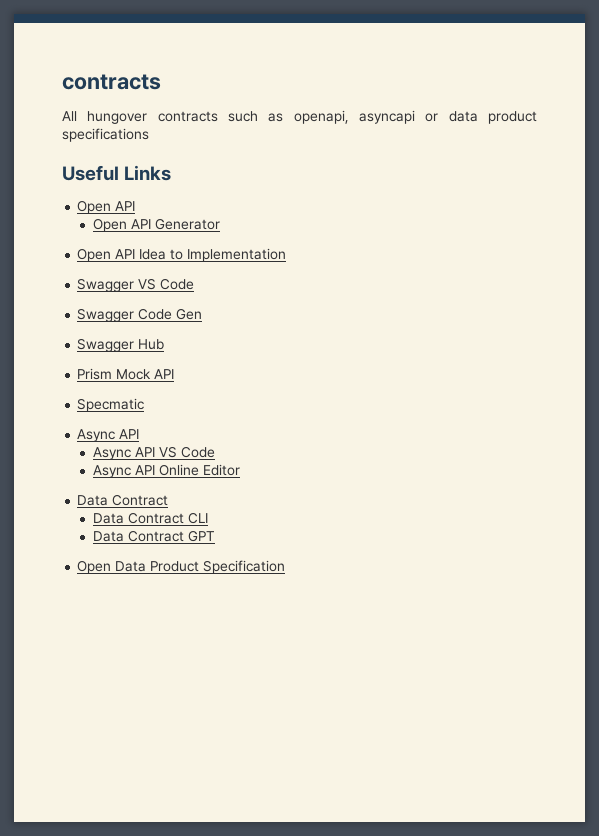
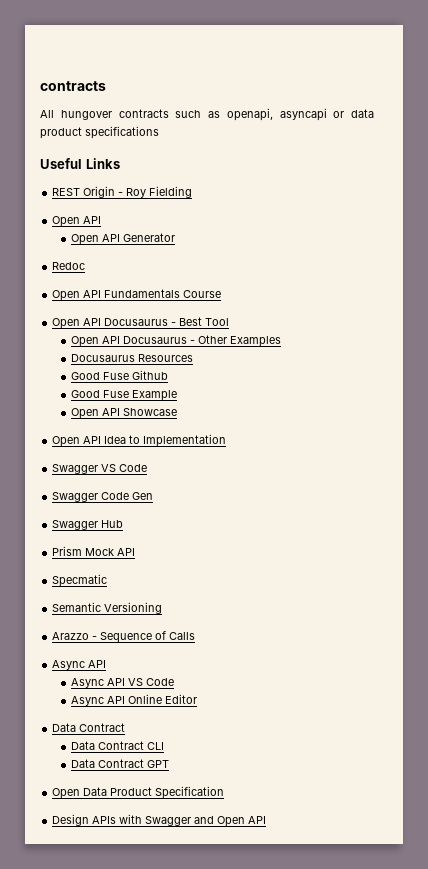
+ REST Origin - Roy Fielding
+ Redoc
+ Open API Fundamentals Course
+ Open API Docusaurus - Best Tool
+ Open API Docusaurus - Other Examples
+ Docusaurus Resources
+ Good Fuse Github
+ Good Fuse Example
+ Open API Showcase
+ Semantic Versioning
+ Arazzo - Sequence of Calls
+ Design APIs with Swagger and Open API

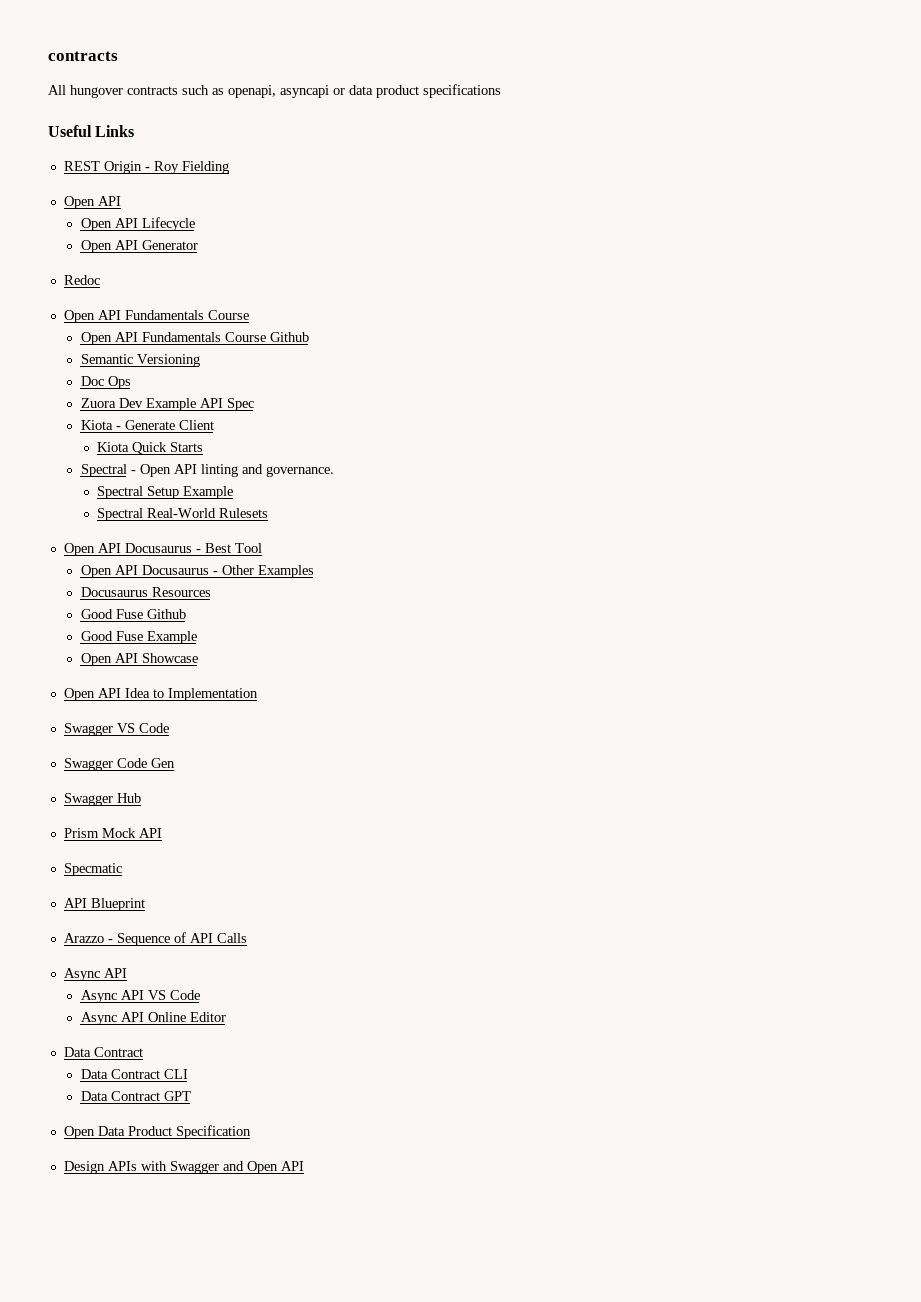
+ Open API Lifecycle
+ Open API Fundamentals Course Github
+ Semantic Versioning
+ Doc Ops
+ Zuora Dev Example API Spec
+ Kiota - Generate Client
+ Kiota Quick Starts
+ Spectral - Open API linting and governance.
+ Spectral Setup Example
+ Spectral Real-World Rulesets
- Semantic Versioning
+ API Blueprint
- Arazzo - Sequence of Calls
+ Arazzo - Sequence of API Calls

